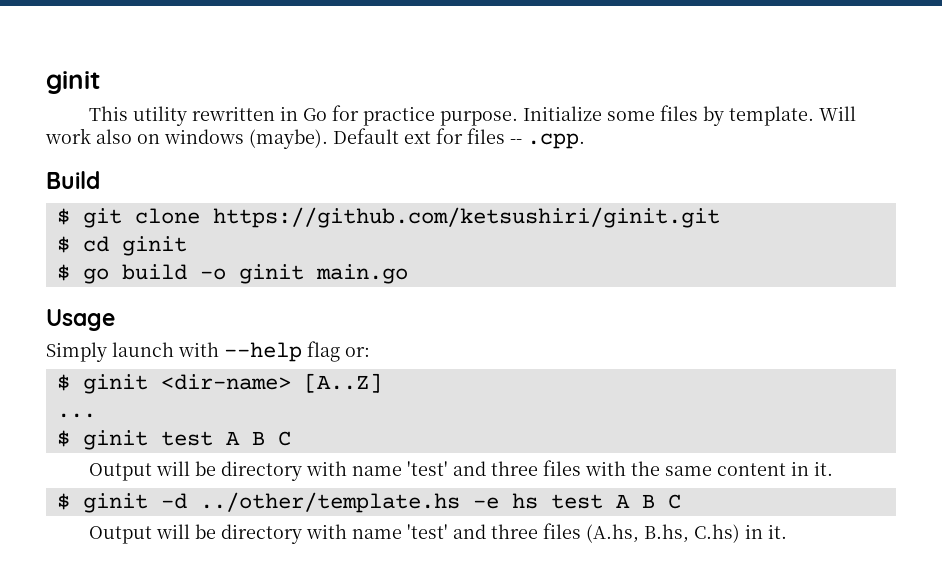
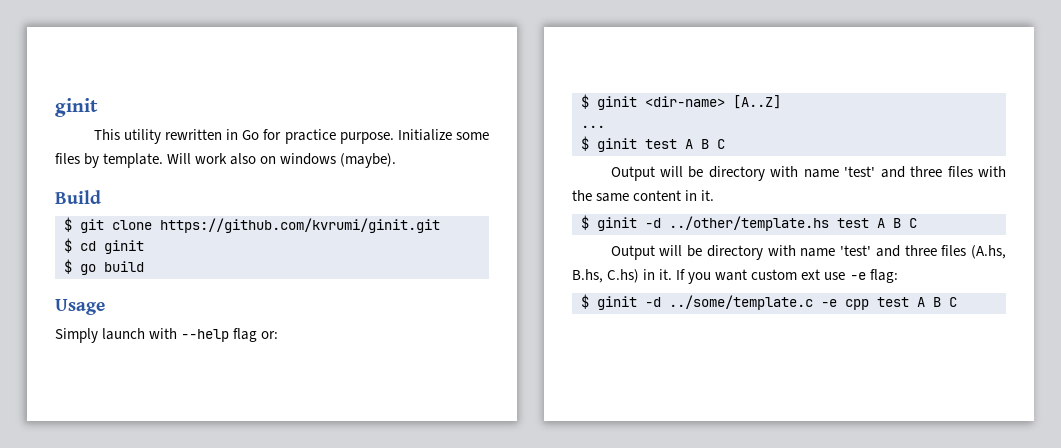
- Default ext for files -- .cpp.
- $ git clone https://github.com/ketsushiri/ginit.git
+ $ git clone https://github.com/kvrumi/ginit.git
- $ go build -o ginit main.go
+ $ go build
- $ ginit -d ../other/template.hs -e hs test A B C
+ $ ginit -d ../other/template.hs test A B C
+ If you want custom ext use -e flag:
+ $ ginit -d ../some/template.c -e cpp test A B C

